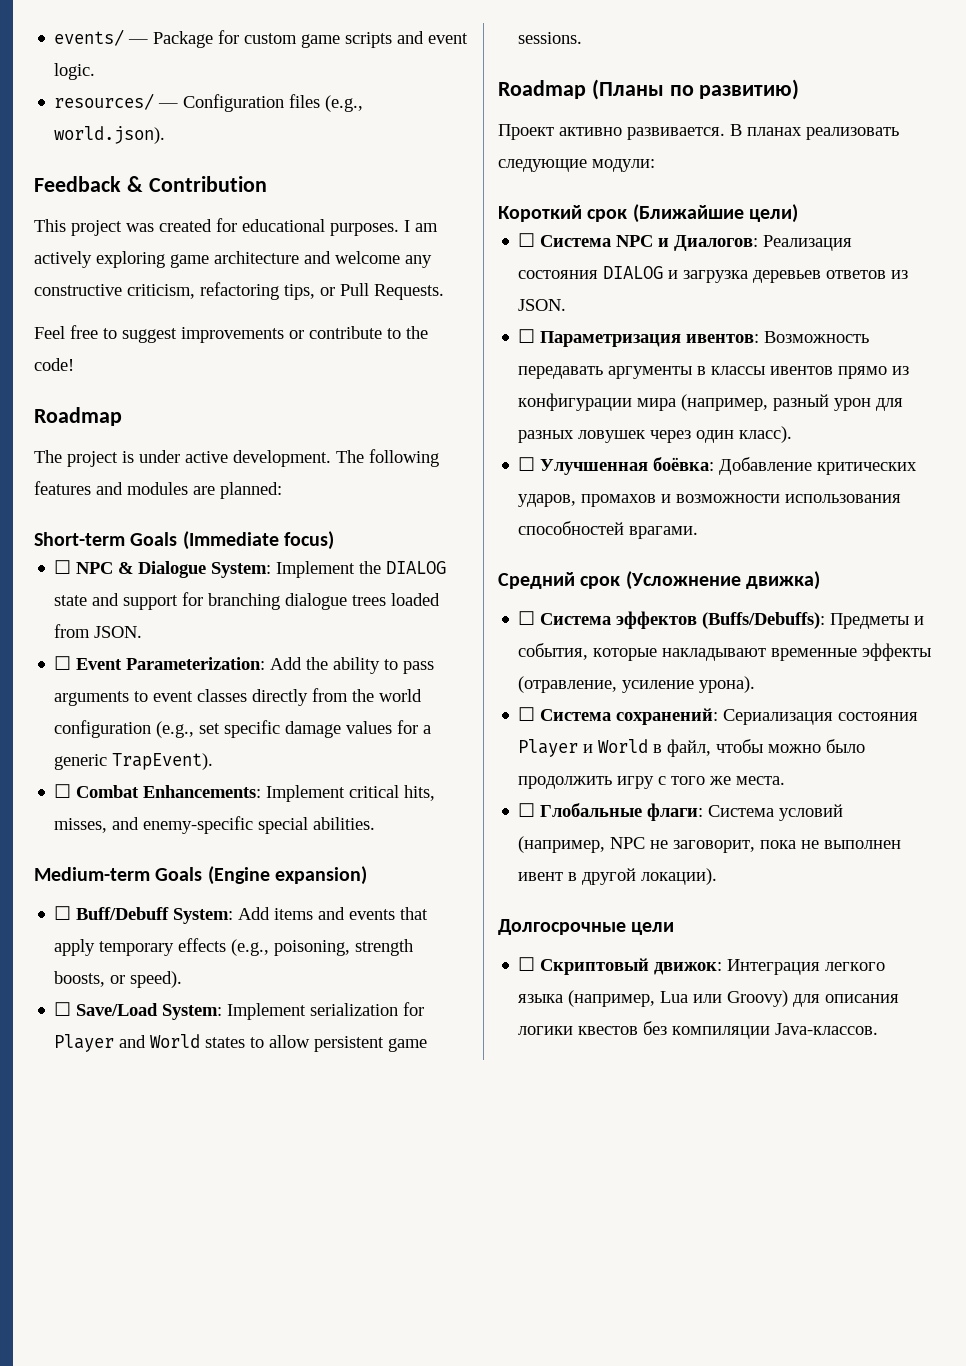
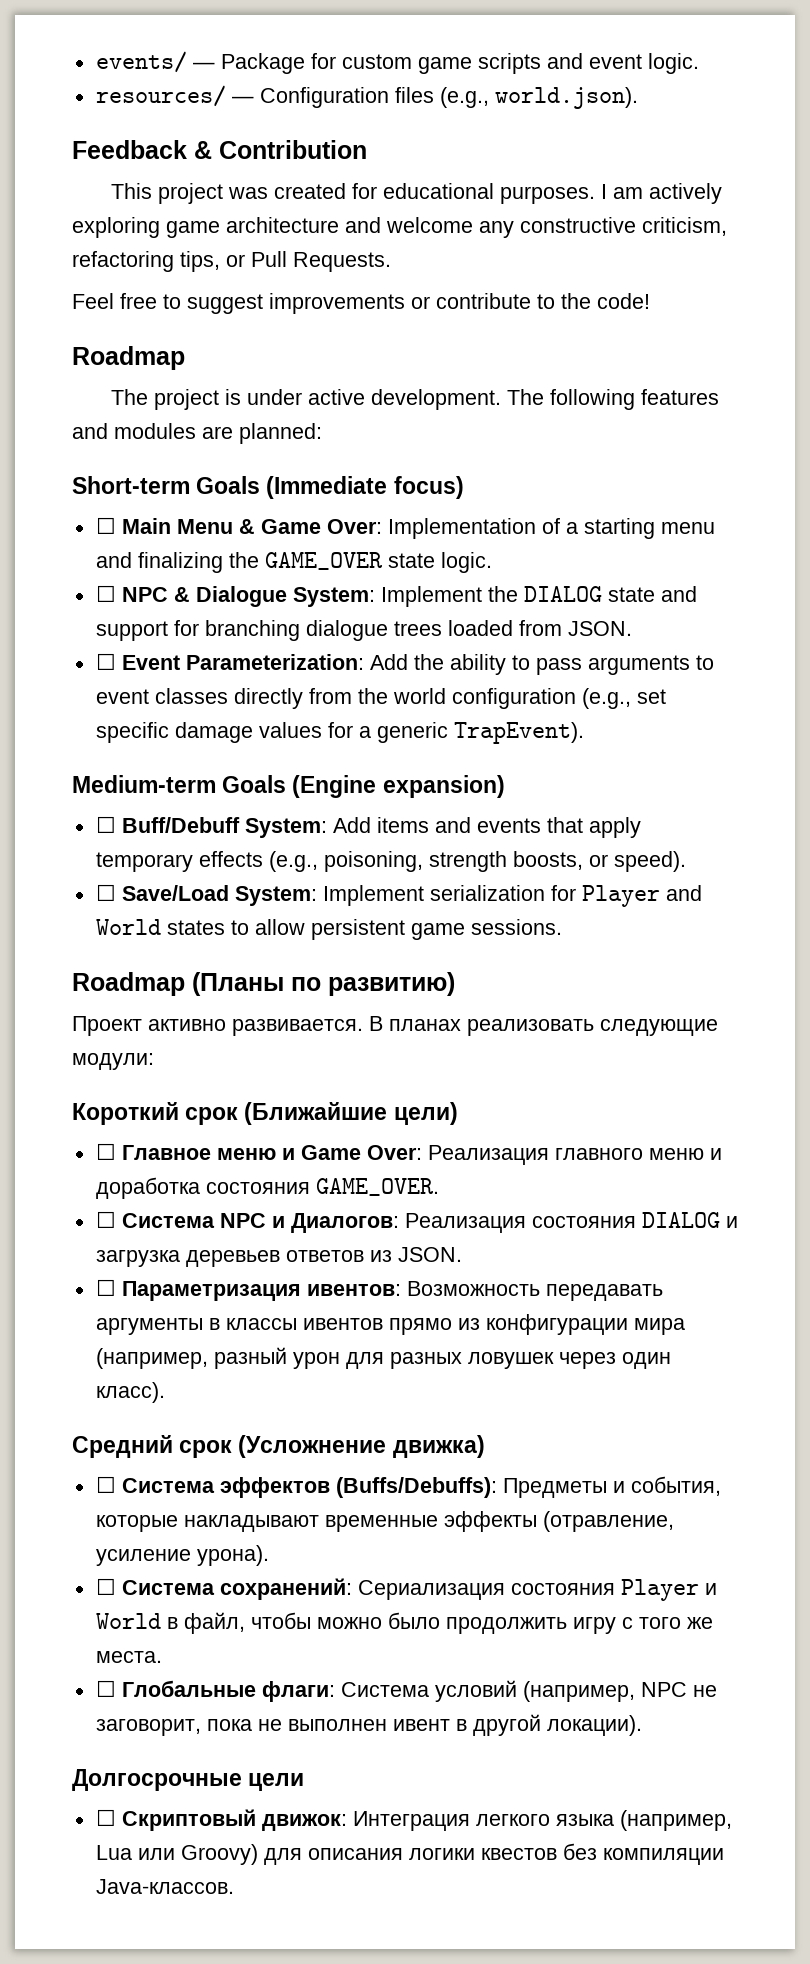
+ ☐ Main Menu & Game Over: Implementation of a starting menu and finalizing the GAME_OVER state logic.
- ☐ Combat Enhancements: Implement critical hits, misses, and enemy-specific special abilities.
+ ☐ Главное меню и Game Over: Реализация главного меню и доработка состояния GAME_OVER.
- ☐ Улучшенная боёвка: Добавление критических ударов, промахов и возможности использования способностей врагами.

